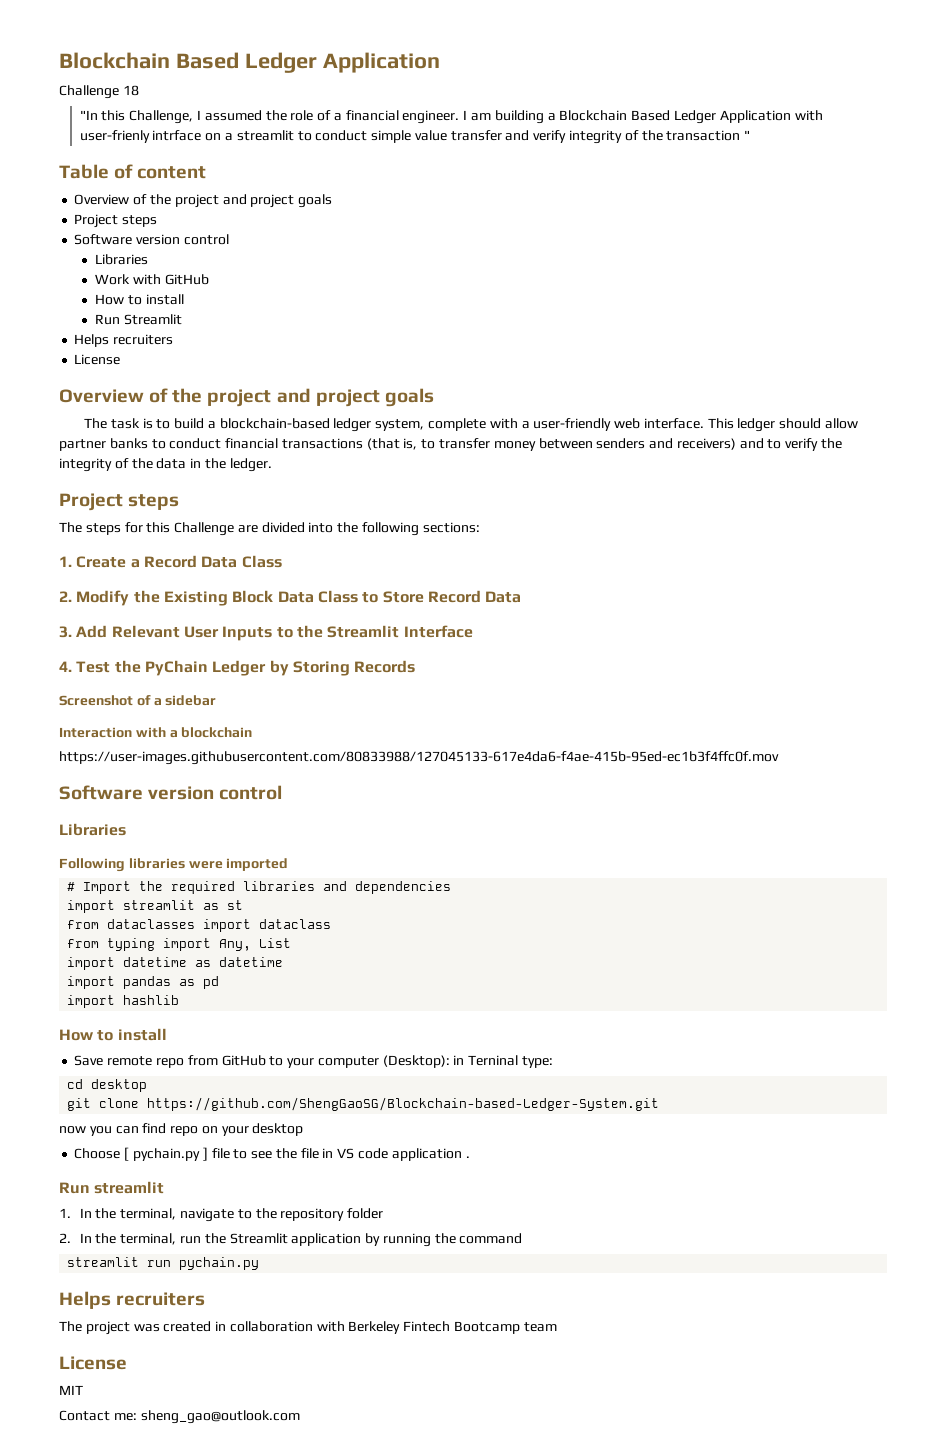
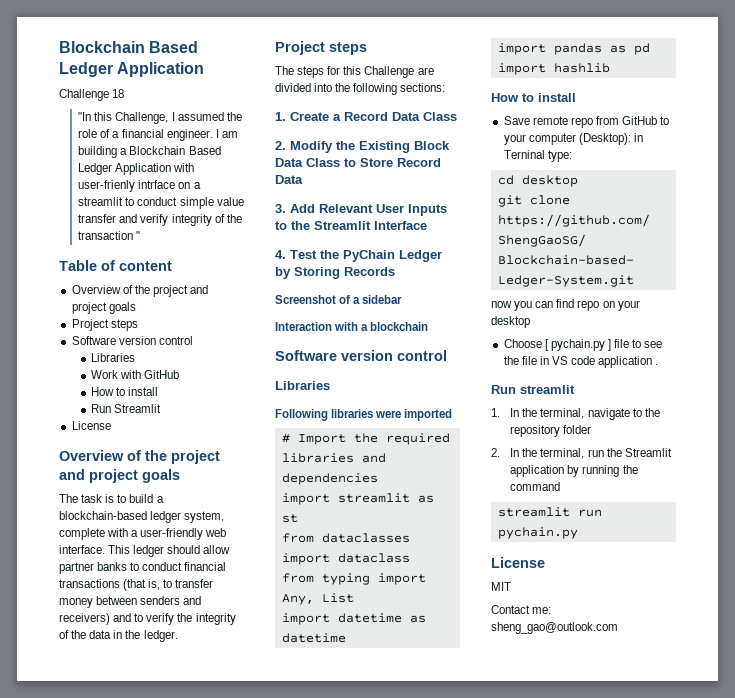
  Run Streamlit
- Helps recruiters
- https://user-images.githubusercontent.com/80833988/127045133-617e4da6-f4ae-415b-95ed-ec1b3f4ffc0f.mov
  streamlit run pychain.py
- Helps recruiters
- The project was created in collaboration with Berkeley Fintech Bootcamp team

